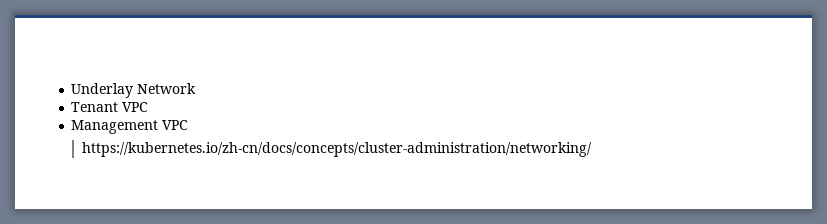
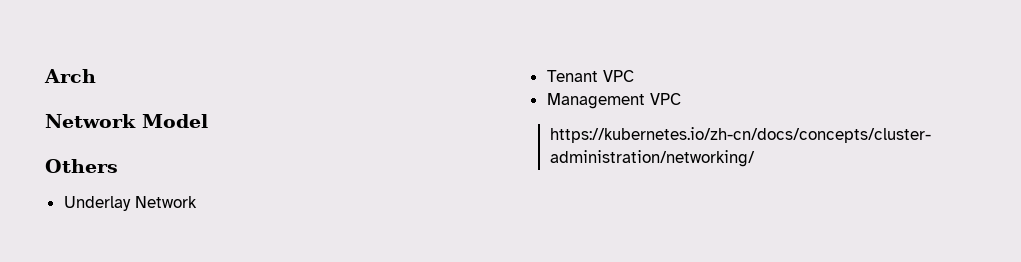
+ Arch
+ Network Model
+ Others

